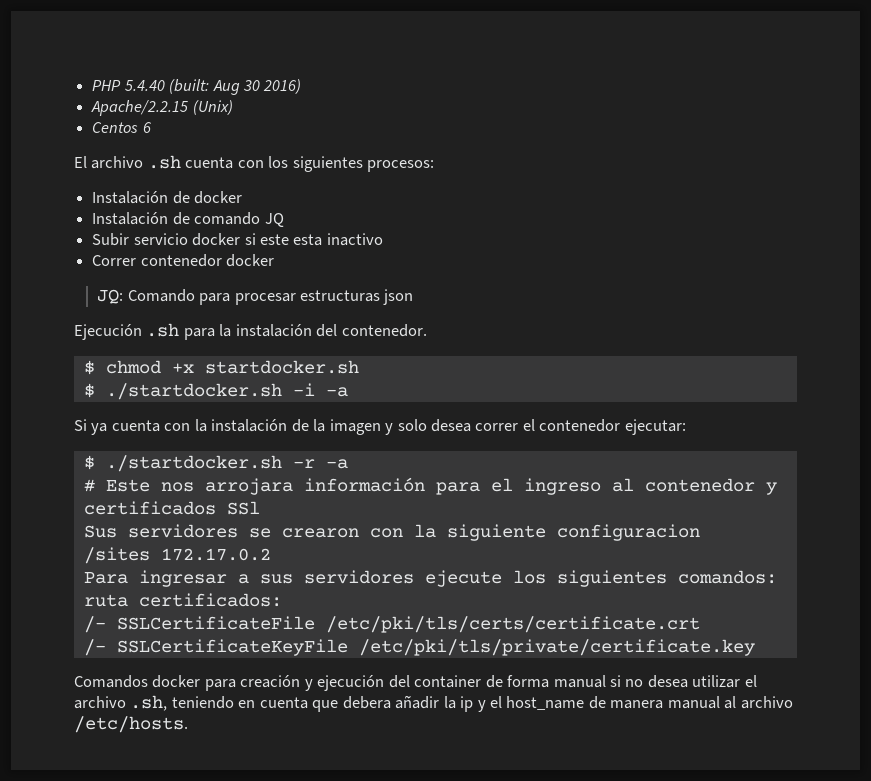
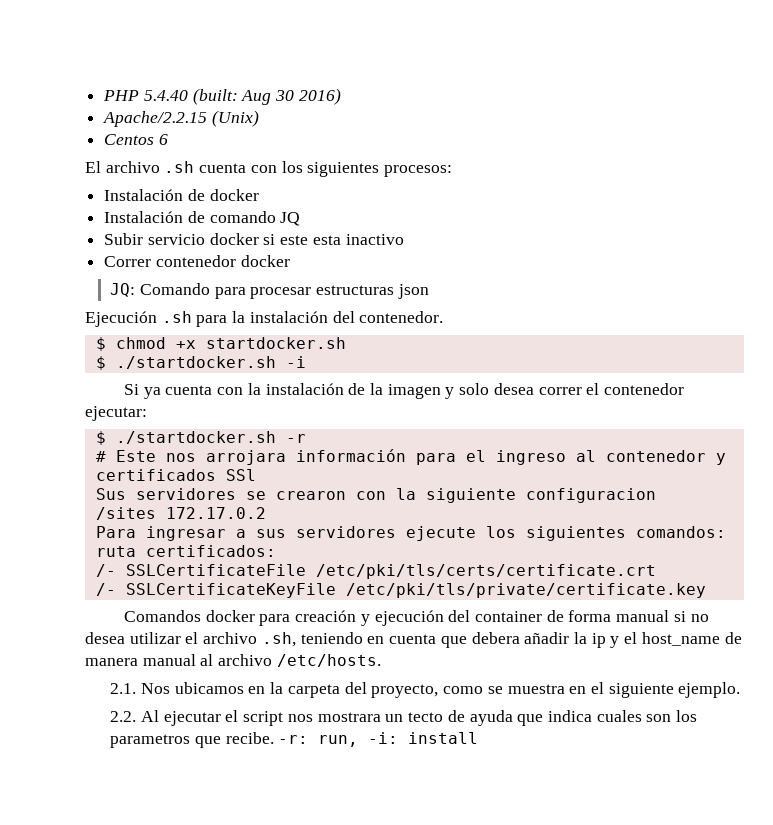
- $ ./startdocker.sh -i -a
+ $ ./startdocker.sh -i
- $ ./startdocker.sh -r -a
+ $ ./startdocker.sh -r
+ 2.1. Nos ubicamos en la carpeta del proyecto, como se muestra en el siguiente ejemplo.
+ 2.2. Al ejecutar el script nos mostrara un tecto de ayuda que indica cuales son los parametros que recibe. -r: run, -i: install

